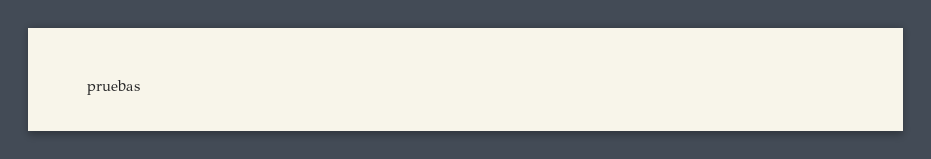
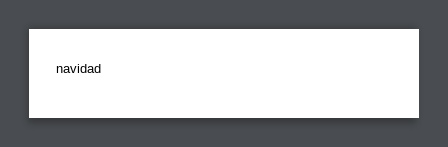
- pruebas
+ navidad

